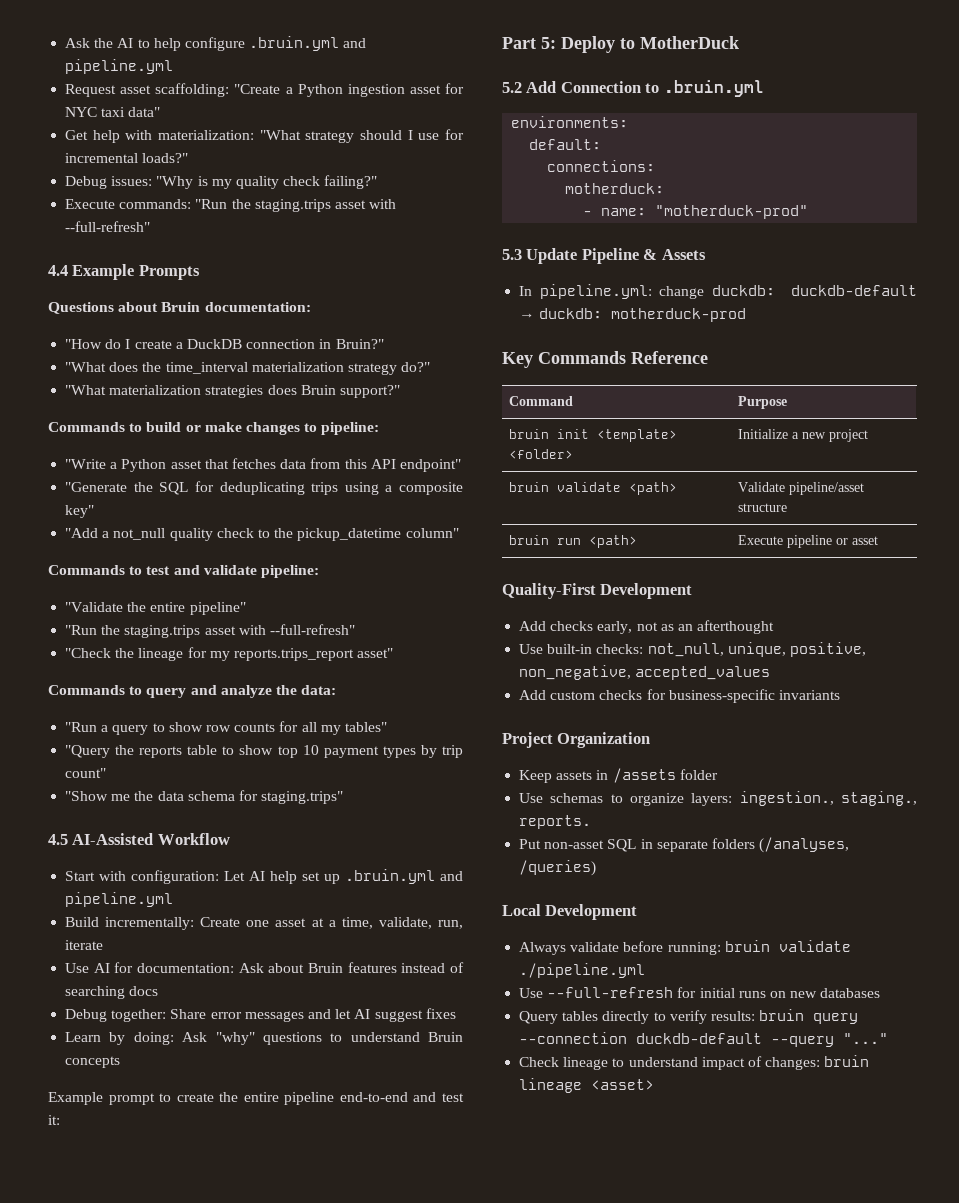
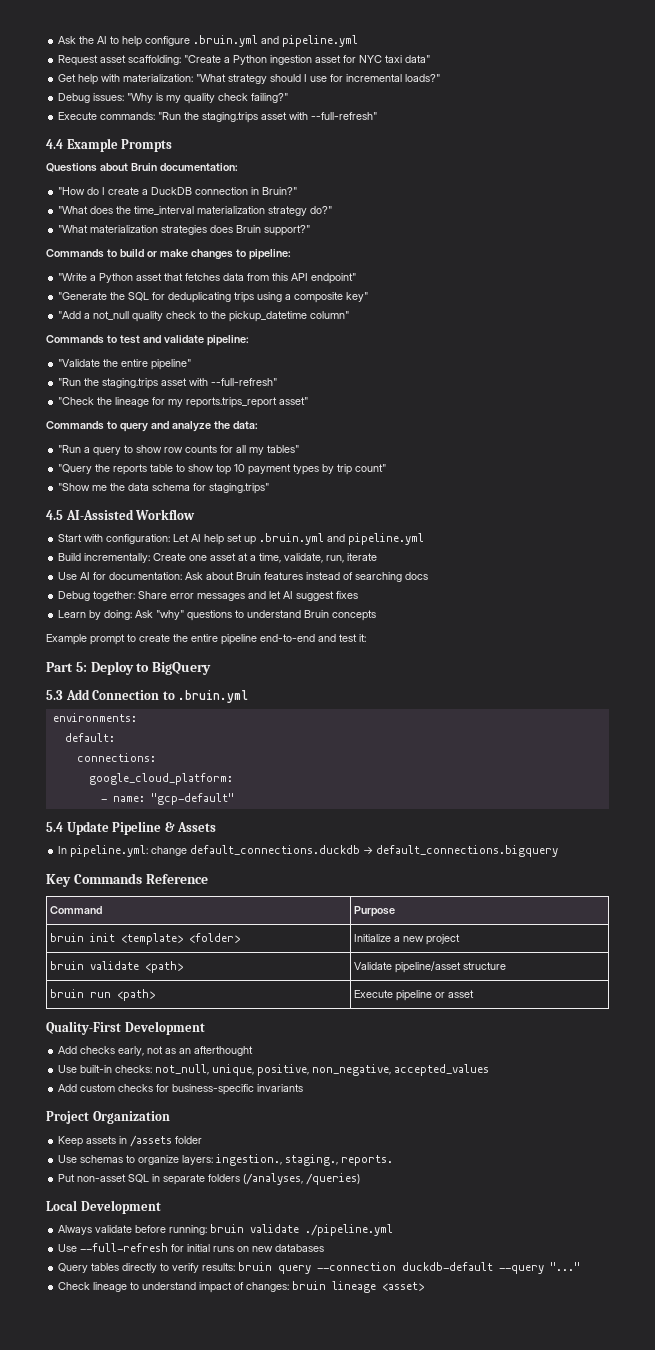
- Part 5: Deploy to MotherDuck
- 5.2 Add Connection to .bruin.yml
+ Part 5: Deploy to BigQuery
+ 5.3 Add Connection to .bruin.yml
- motherduck:
+ google_cloud_platform:
- - name: "motherduck-prod"
- 5.3 Update Pipeline & Assets
+ - name: "gcp-default"
+ 5.4 Update Pipeline & Assets
- In pipeline.yml: change duckdb: duckdb-default → duckdb: motherduck-prod
+ In pipeline.yml: change default_connections.duckdb → default_connections.bigquery

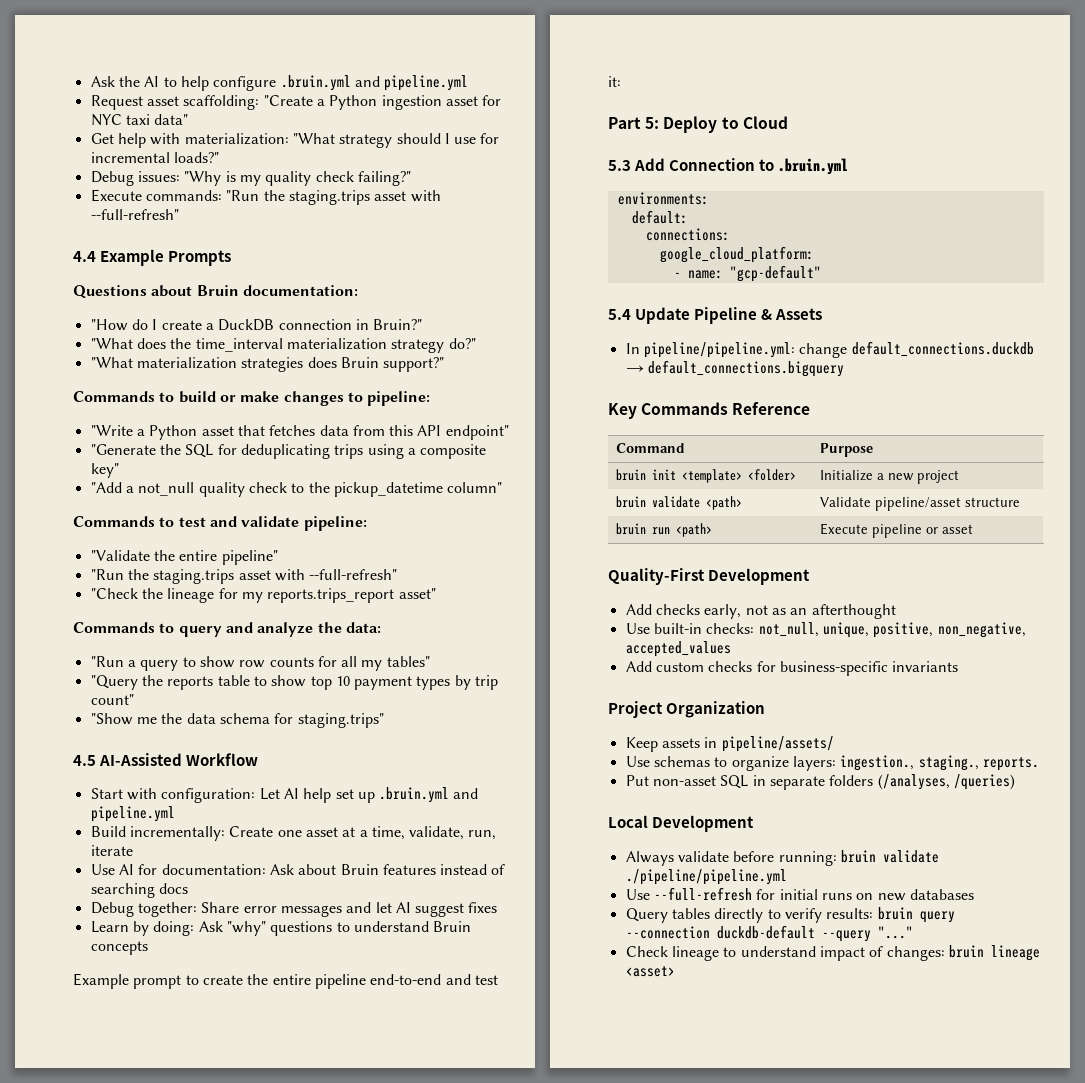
- Part 5: Deploy to BigQuery
+ Part 5: Deploy to Cloud
- In pipeline.yml: change default_connections.duckdb → default_connections.bigquery
+ In pipeline/pipeline.yml: change default_connections.duckdb → default_connections.bigquery
- Keep assets in /assets folder
+ Keep assets in pipeline/assets/
- Always validate before running: bruin validate ./pipeline.yml
+ Always validate before running: bruin validate ./pipeline/pipeline.yml

